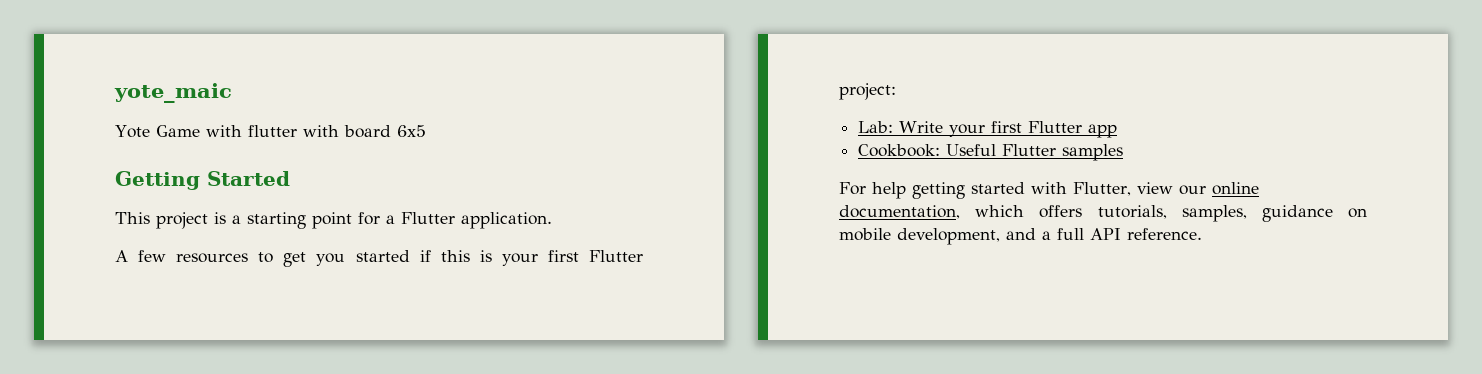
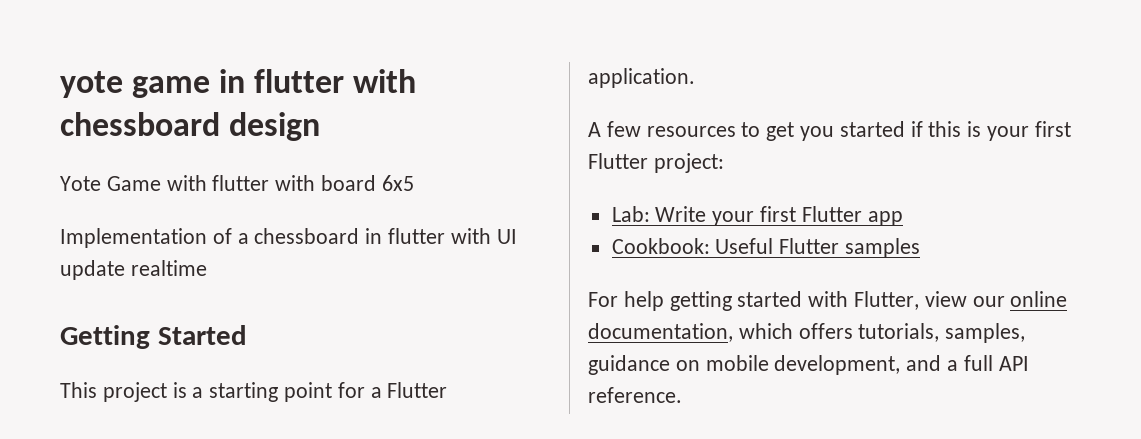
- yote_maic
+ yote game in flutter with chessboard design
+ Implementation of a chessboard in flutter with UI update realtime

